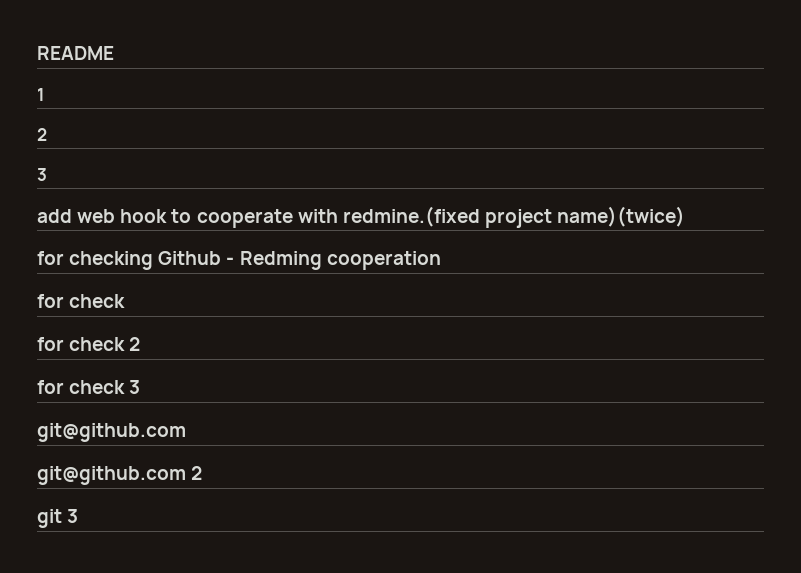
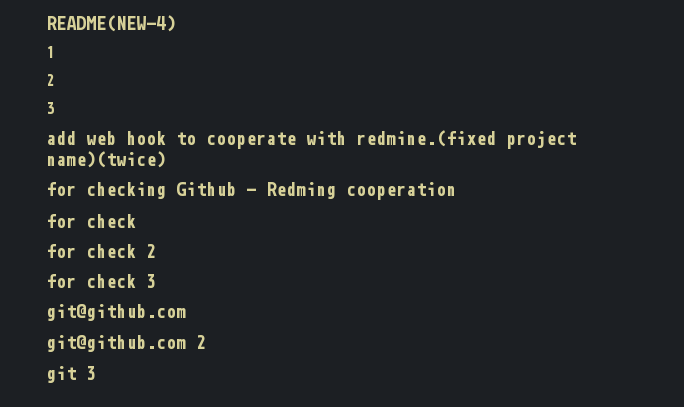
- README
+ README(NEW-4)

